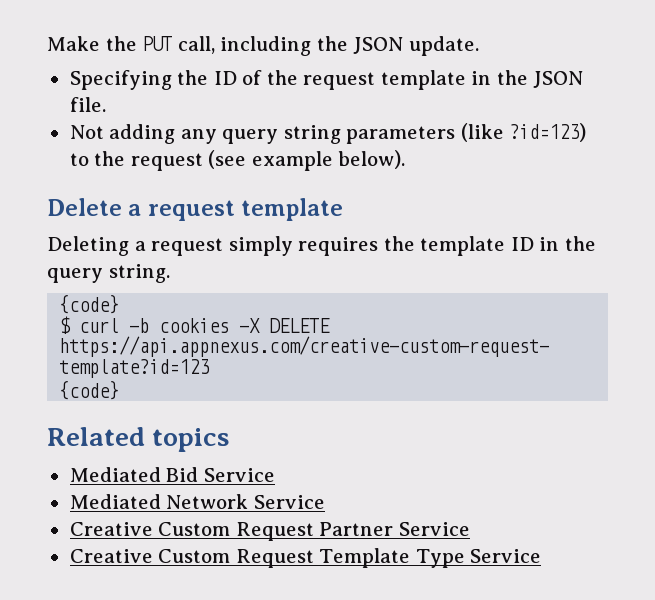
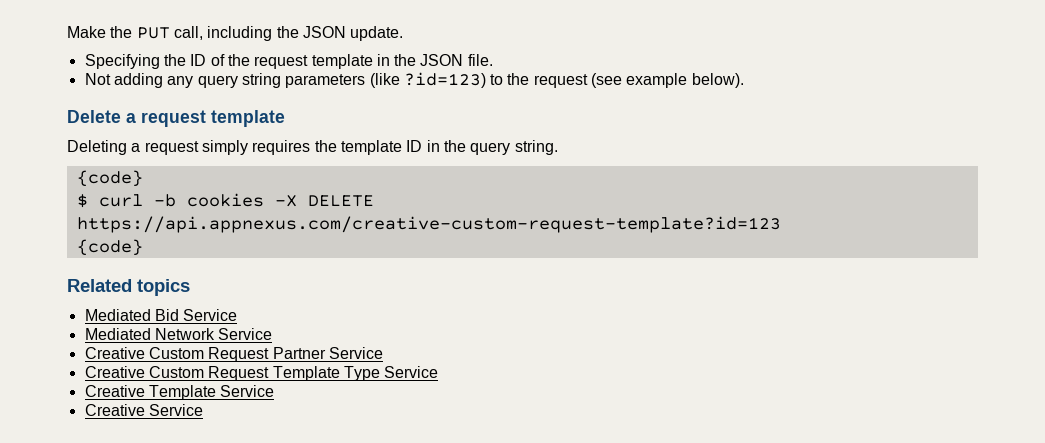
+ Creative Template Service
+ Creative Service

